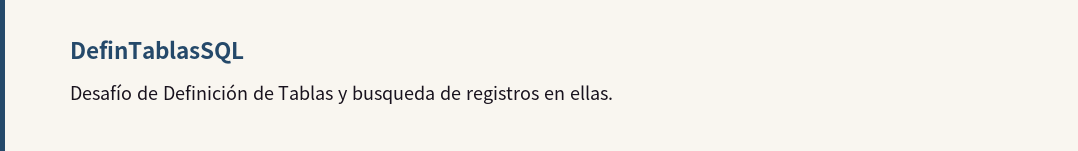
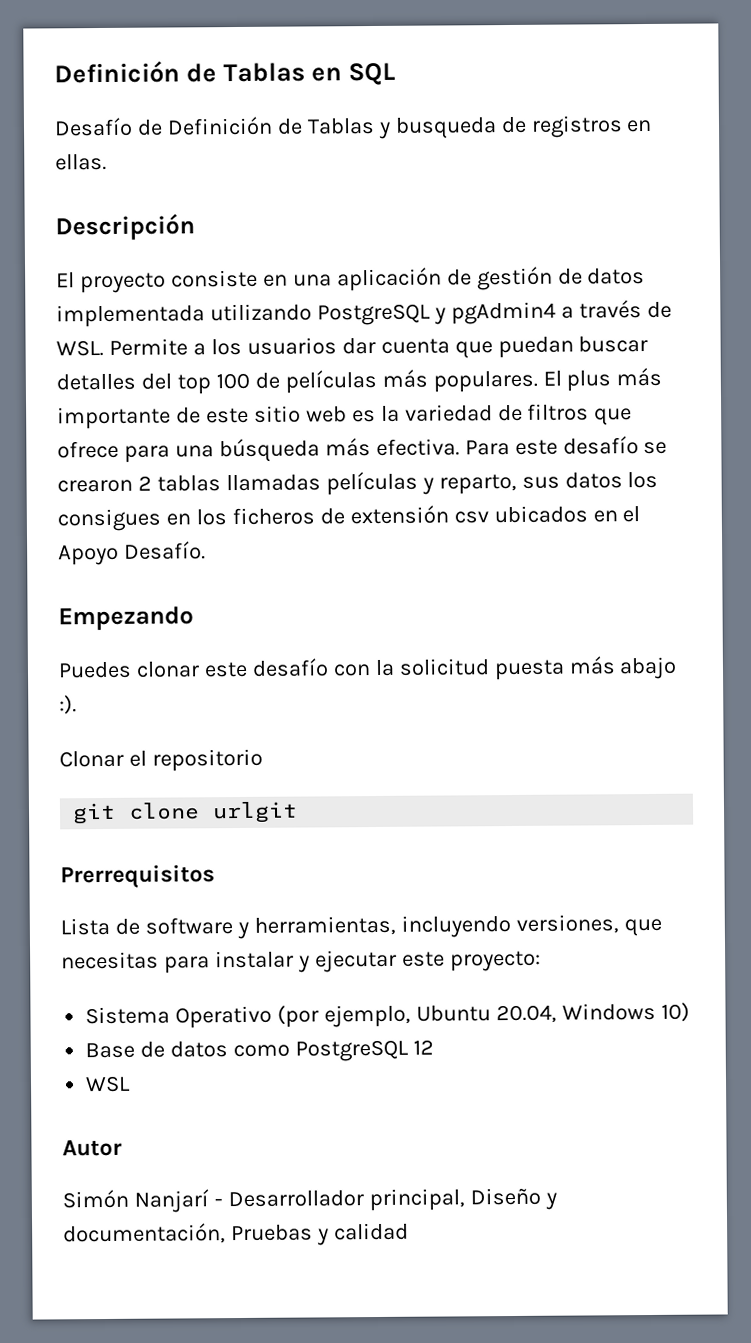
- DefinTablasSQL
+ Definición de Tablas en SQL
+ Descripción
+ El proyecto consiste en una aplicación de gestión de datos implementada utilizando PostgreSQL y pgAdmin4 a través de WSL. Permite a los usuarios dar cuenta que puedan buscar detalles del top 100 de películas más populares. El plus más importante de este sitio web es la variedad de filtros que ofrece para una búsqueda más efectiva. Para este desafío se crearon 2 tablas llamadas películas y reparto, sus datos los consigues en los ficheros de extensión csv ubicados en el Apoyo Desafío.
+ Empezando
+ Puedes clonar este desafío con la solicitud puesta más abajo :).
+ Clonar el repositorio
+ git clone urlgit
+ Prerrequisitos
+ Lista de software y herramientas, incluyendo versiones, que necesitas para instalar y ejecutar este proyecto:
+ Sistema Operativo (por ejemplo, Ubuntu 20.04, Windows 10)
+ Base de datos como PostgreSQL 12
+ WSL
+ Autor
+ Simón Nanjarí - Desarrollador principal, Diseño y documentación, Pruebas y calidad

